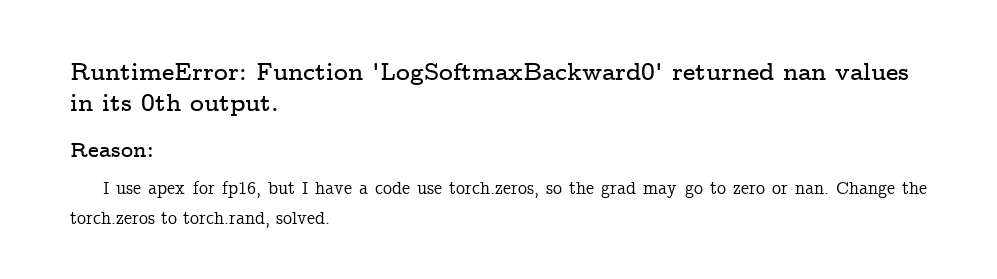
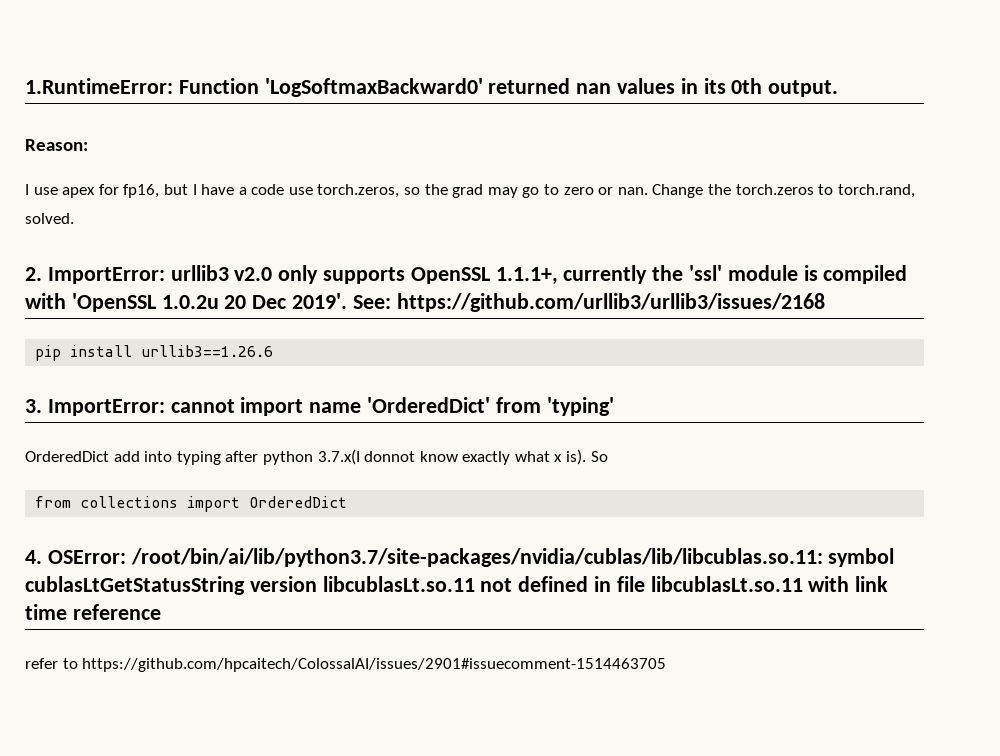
- RuntimeError: Function 'LogSoftmaxBackward0' returned nan values in its 0th output.
+ 1.RuntimeError: Function 'LogSoftmaxBackward0' returned nan values in its 0th output.
+ 2. ImportError: urllib3 v2.0 only supports OpenSSL 1.1.1+, currently the 'ssl' module is compiled with 'OpenSSL 1.0.2u 20 Dec 2019'. See: https://github.com/urllib3/urllib3/issues/2168
+ pip install urllib3==1.26.6
+ 3. ImportError: cannot import name 'OrderedDict' from 'typing'
+ OrderedDict add into typing after python 3.7.x(I donnot know exactly what x is). So
+ from collections import OrderedDict
+ 4. OSError: /root/bin/ai/lib/python3.7/site-packages/nvidia/cublas/lib/libcublas.so.11: symbol cublasLtGetStatusString version libcublasLt.so.11 not defined in file libcublasLt.so.11 with link time reference
+ refer to https://github.com/hpcaitech/ColossalAI/issues/2901#issuecomment-1514463705

